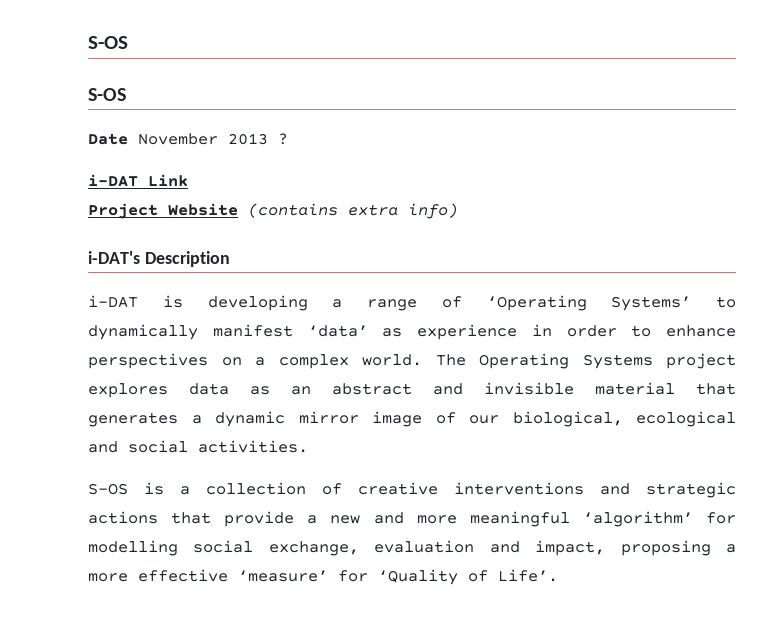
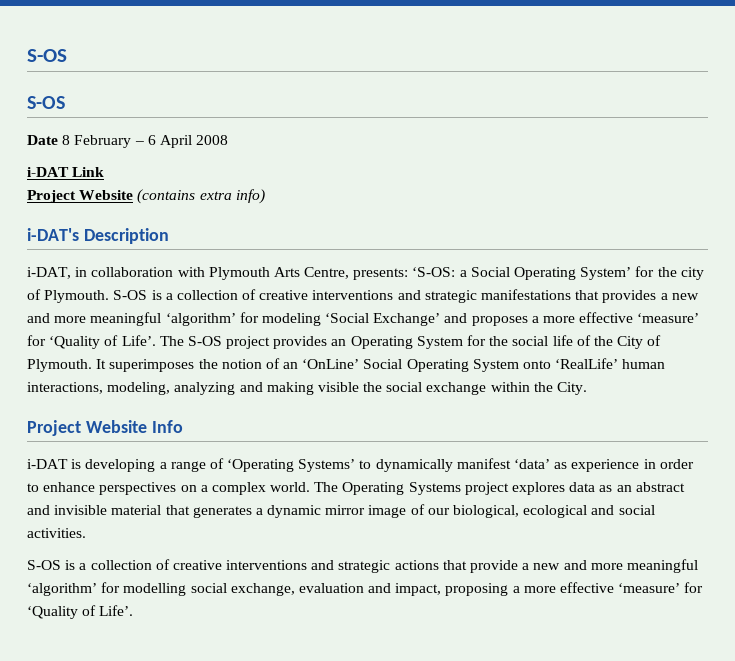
- Date November 2013 ?
+ Date 8 February – 6 April 2008
+ i-DAT, in collaboration with Plymouth Arts Centre, presents: ‘S-OS: a Social Operating System’ for the city of Plymouth. S-OS is a collection of creative interventions and strategic manifestations that provides a new and more meaningful ‘algorithm’ for modeling ‘Social Exchange’ and proposes a more effective ‘measure’ for ‘Quality of Life’. The S-OS project provides an Operating System for the social life of the City of Plymouth. It superimposes the notion of an ‘OnLine’ Social Operating System onto ‘RealLife’ human interactions, modeling, analyzing and making visible the social exchange within the City.
+ Project Website Info

